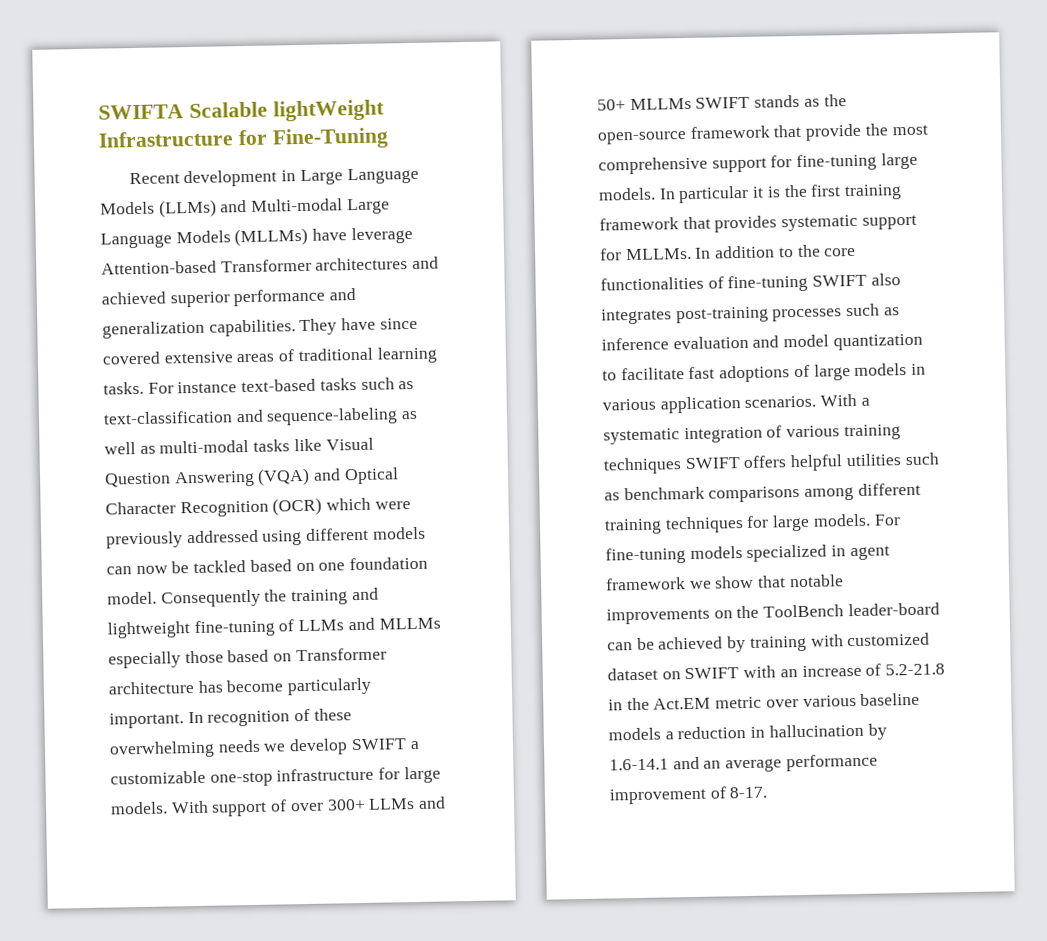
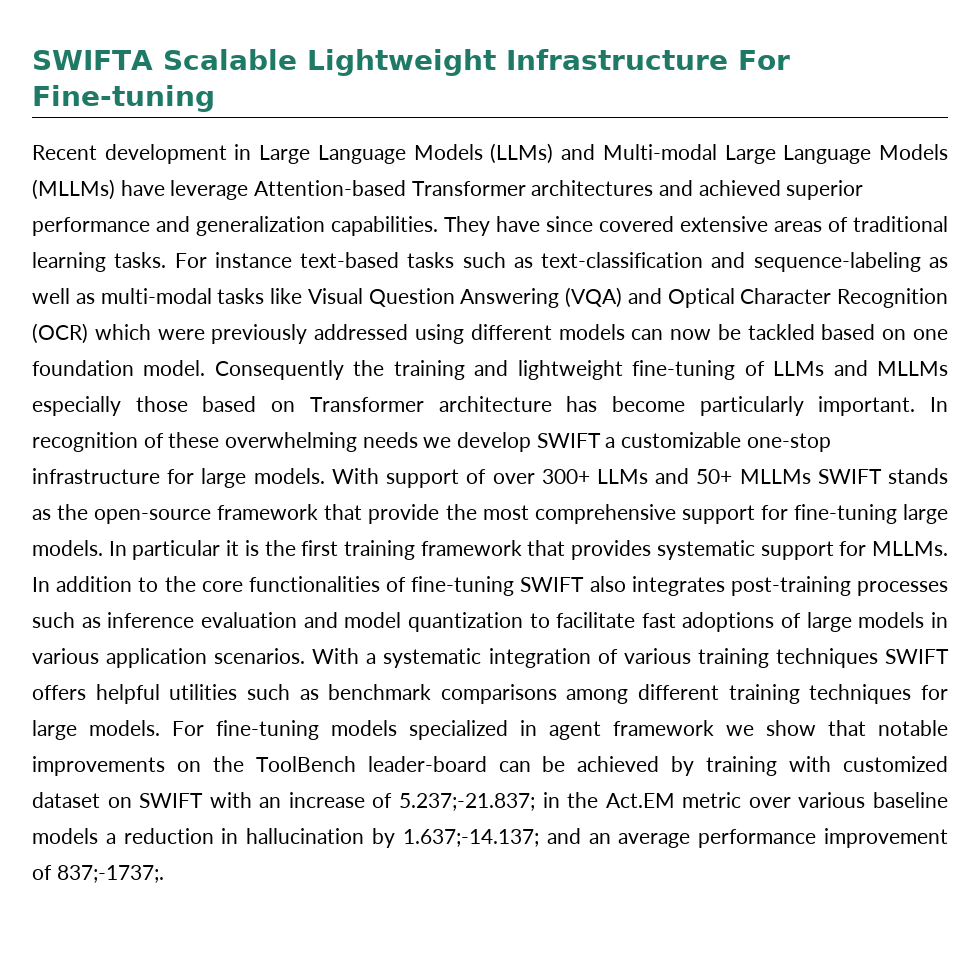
- SWIFTA Scalable lightWeight Infrastructure for Fine-Tuning
+ SWIFTA Scalable Lightweight Infrastructure For Fine-tuning
- For fine-tuning models specialized in agent framework we show that notable improvements on the ToolBench leader-board can be achieved by training with customized dataset on SWIFT with an increase of 5.2-21.8 in the Act.EM metric over various baseline models a reduction in hallucination by 1.6-14.1 and an average performance improvement of 8-17.
+ For fine-tuning models specialized in agent framework we show that notable improvements on the ToolBench leader-board can be achieved by training with customized dataset on SWIFT with an increase of 5.237;-21.837; in the Act.EM metric over various baseline models a reduction in hallucination by 1.637;-14.137; and an average performance improvement of 837;-1737;.

